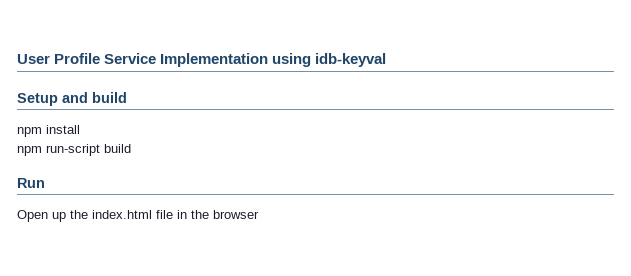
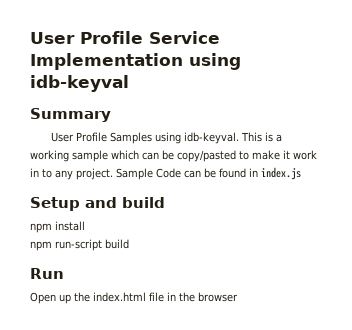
+ Summary
+ User Profile Samples using idb-keyval. This is a working sample which can be copy/pasted to make it work in to any project. Sample Code can be found in index.js

